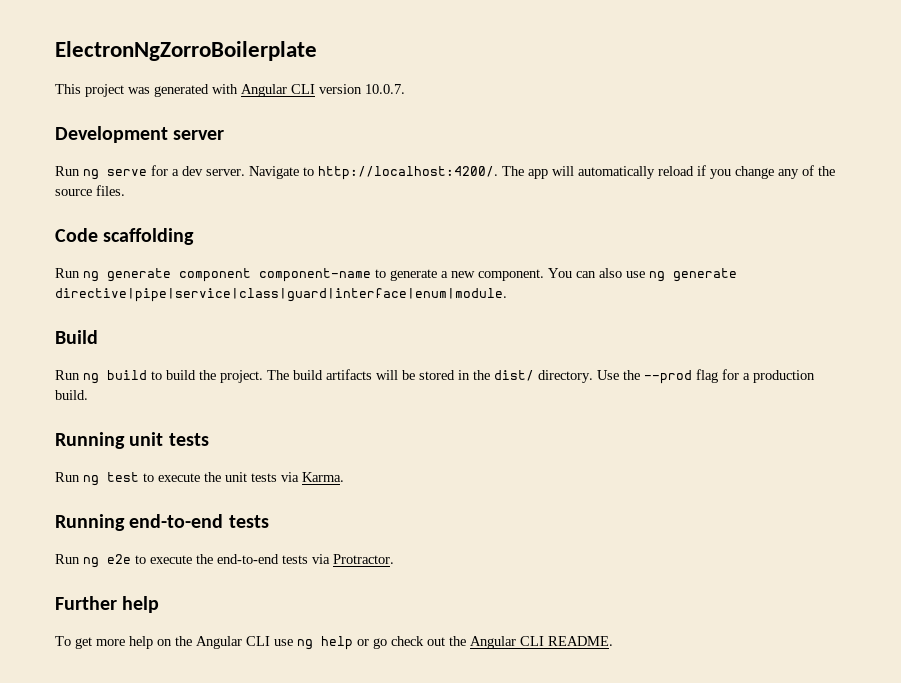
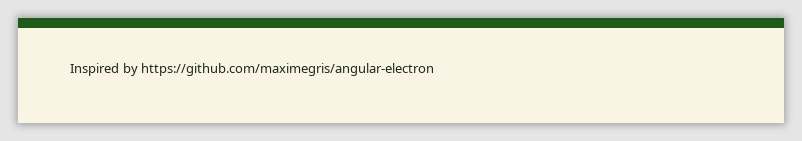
- ElectronNgZorroBoilerplate
- This project was generated with Angular CLI version 10.0.7.
- Development server
- Run ng serve for a dev server. Navigate to http://localhost:4200/. The app will automatically reload if you change any of the source files.
- Code scaffolding
- Run ng generate component component-name to generate a new component. You can also use ng generate directive|pipe|service|class|guard|interface|enum|module.
- Build
- Run ng build to build the project. The build artifacts will be stored in the dist/ directory. Use the --prod flag for a production build.
- Running unit tests
- Run ng test to execute the unit tests via Karma.
- Running end-to-end tests
- Run ng e2e to execute the end-to-end tests via Protractor.
- Further help
- To get more help on the Angular CLI use ng help or go check out the Angular CLI README.
+ Inspired by https://github.com/maximegris/angular-electron

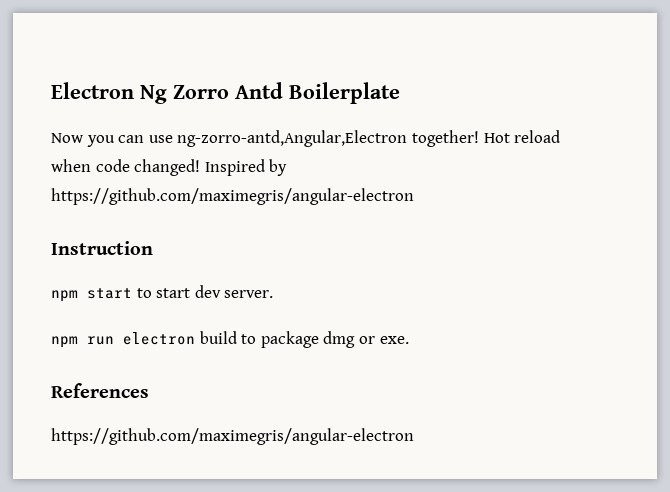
- Inspired by https://github.com/maximegris/angular-electron
+ Electron Ng Zorro Antd Boilerplate
+ Now you can use ng-zorro-antd,Angular,Electron together! Hot reload when code changed! Inspired by https://github.com/maximegris/angular-electron
+ Instruction
+ npm start to start dev server.
+ npm run electron build to package dmg or exe.
+ References
+ https://github.com/maximegris/angular-electron

